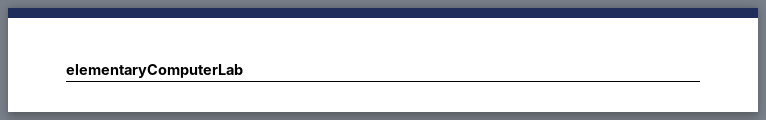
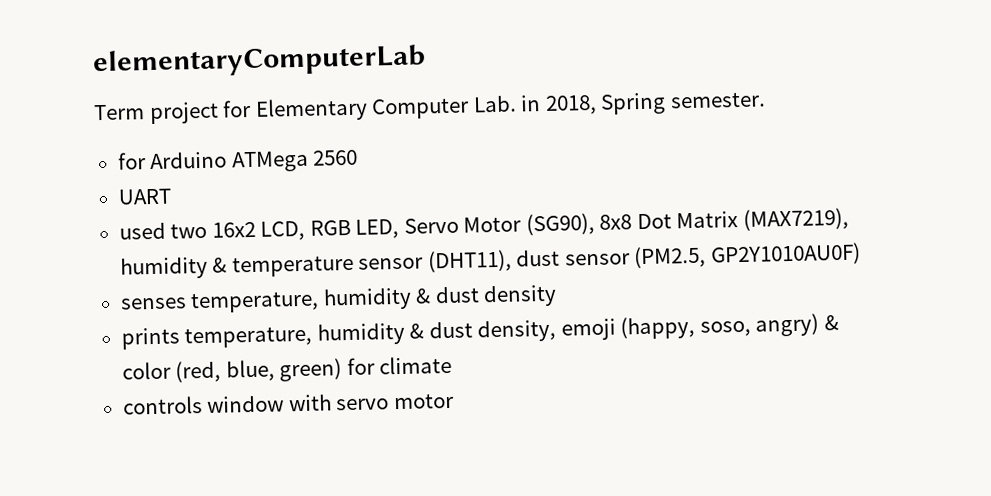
+ Term project for Elementary Computer Lab. in 2018, Spring semester.
+ for Arduino ATMega 2560
+ UART
+ used two 16x2 LCD, RGB LED, Servo Motor (SG90), 8x8 Dot Matrix (MAX7219), humidity & temperature sensor (DHT11), dust sensor (PM2.5, GP2Y1010AU0F)
+ senses temperature, humidity & dust density
+ prints temperature, humidity & dust density, emoji (happy, soso, angry) & color (red, blue, green) for climate
+ controls window with servo motor

